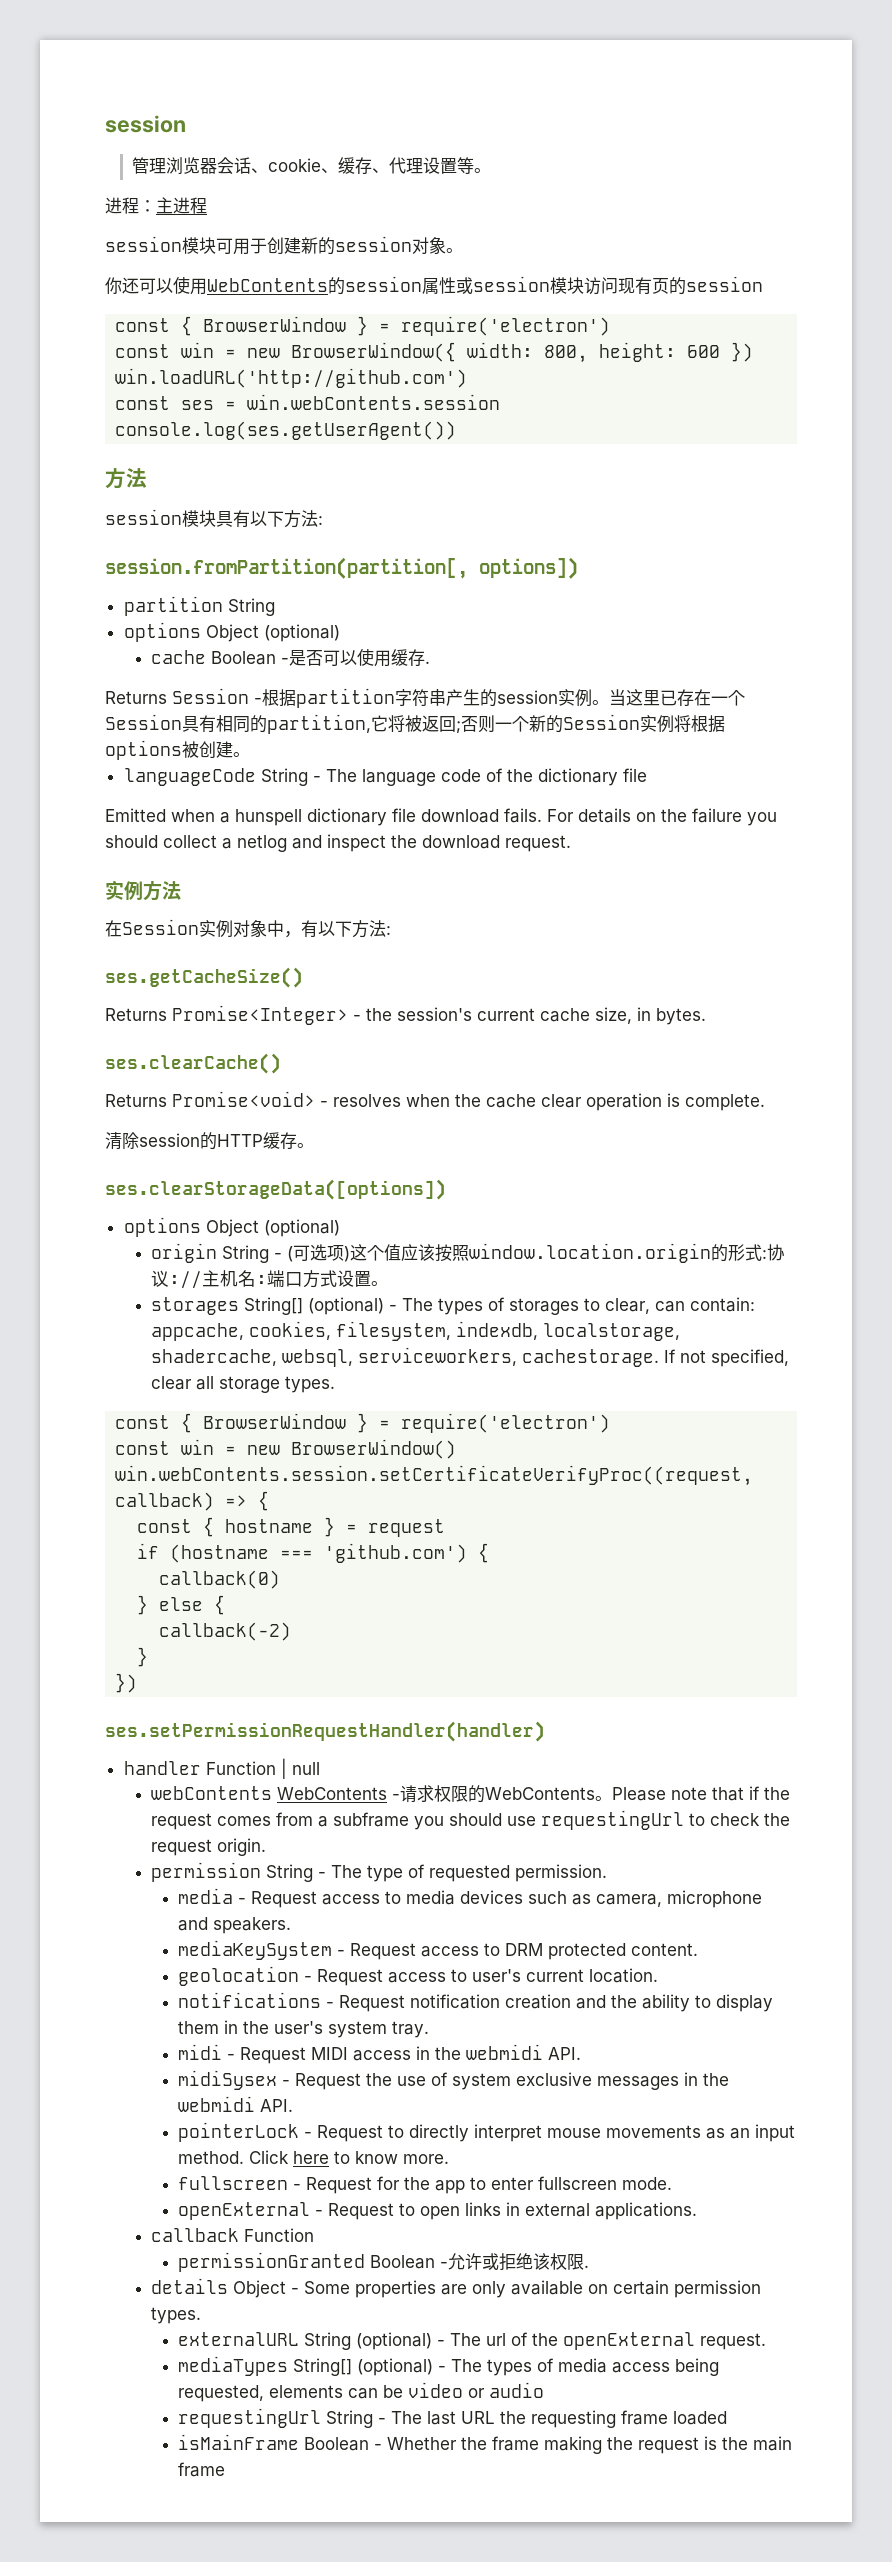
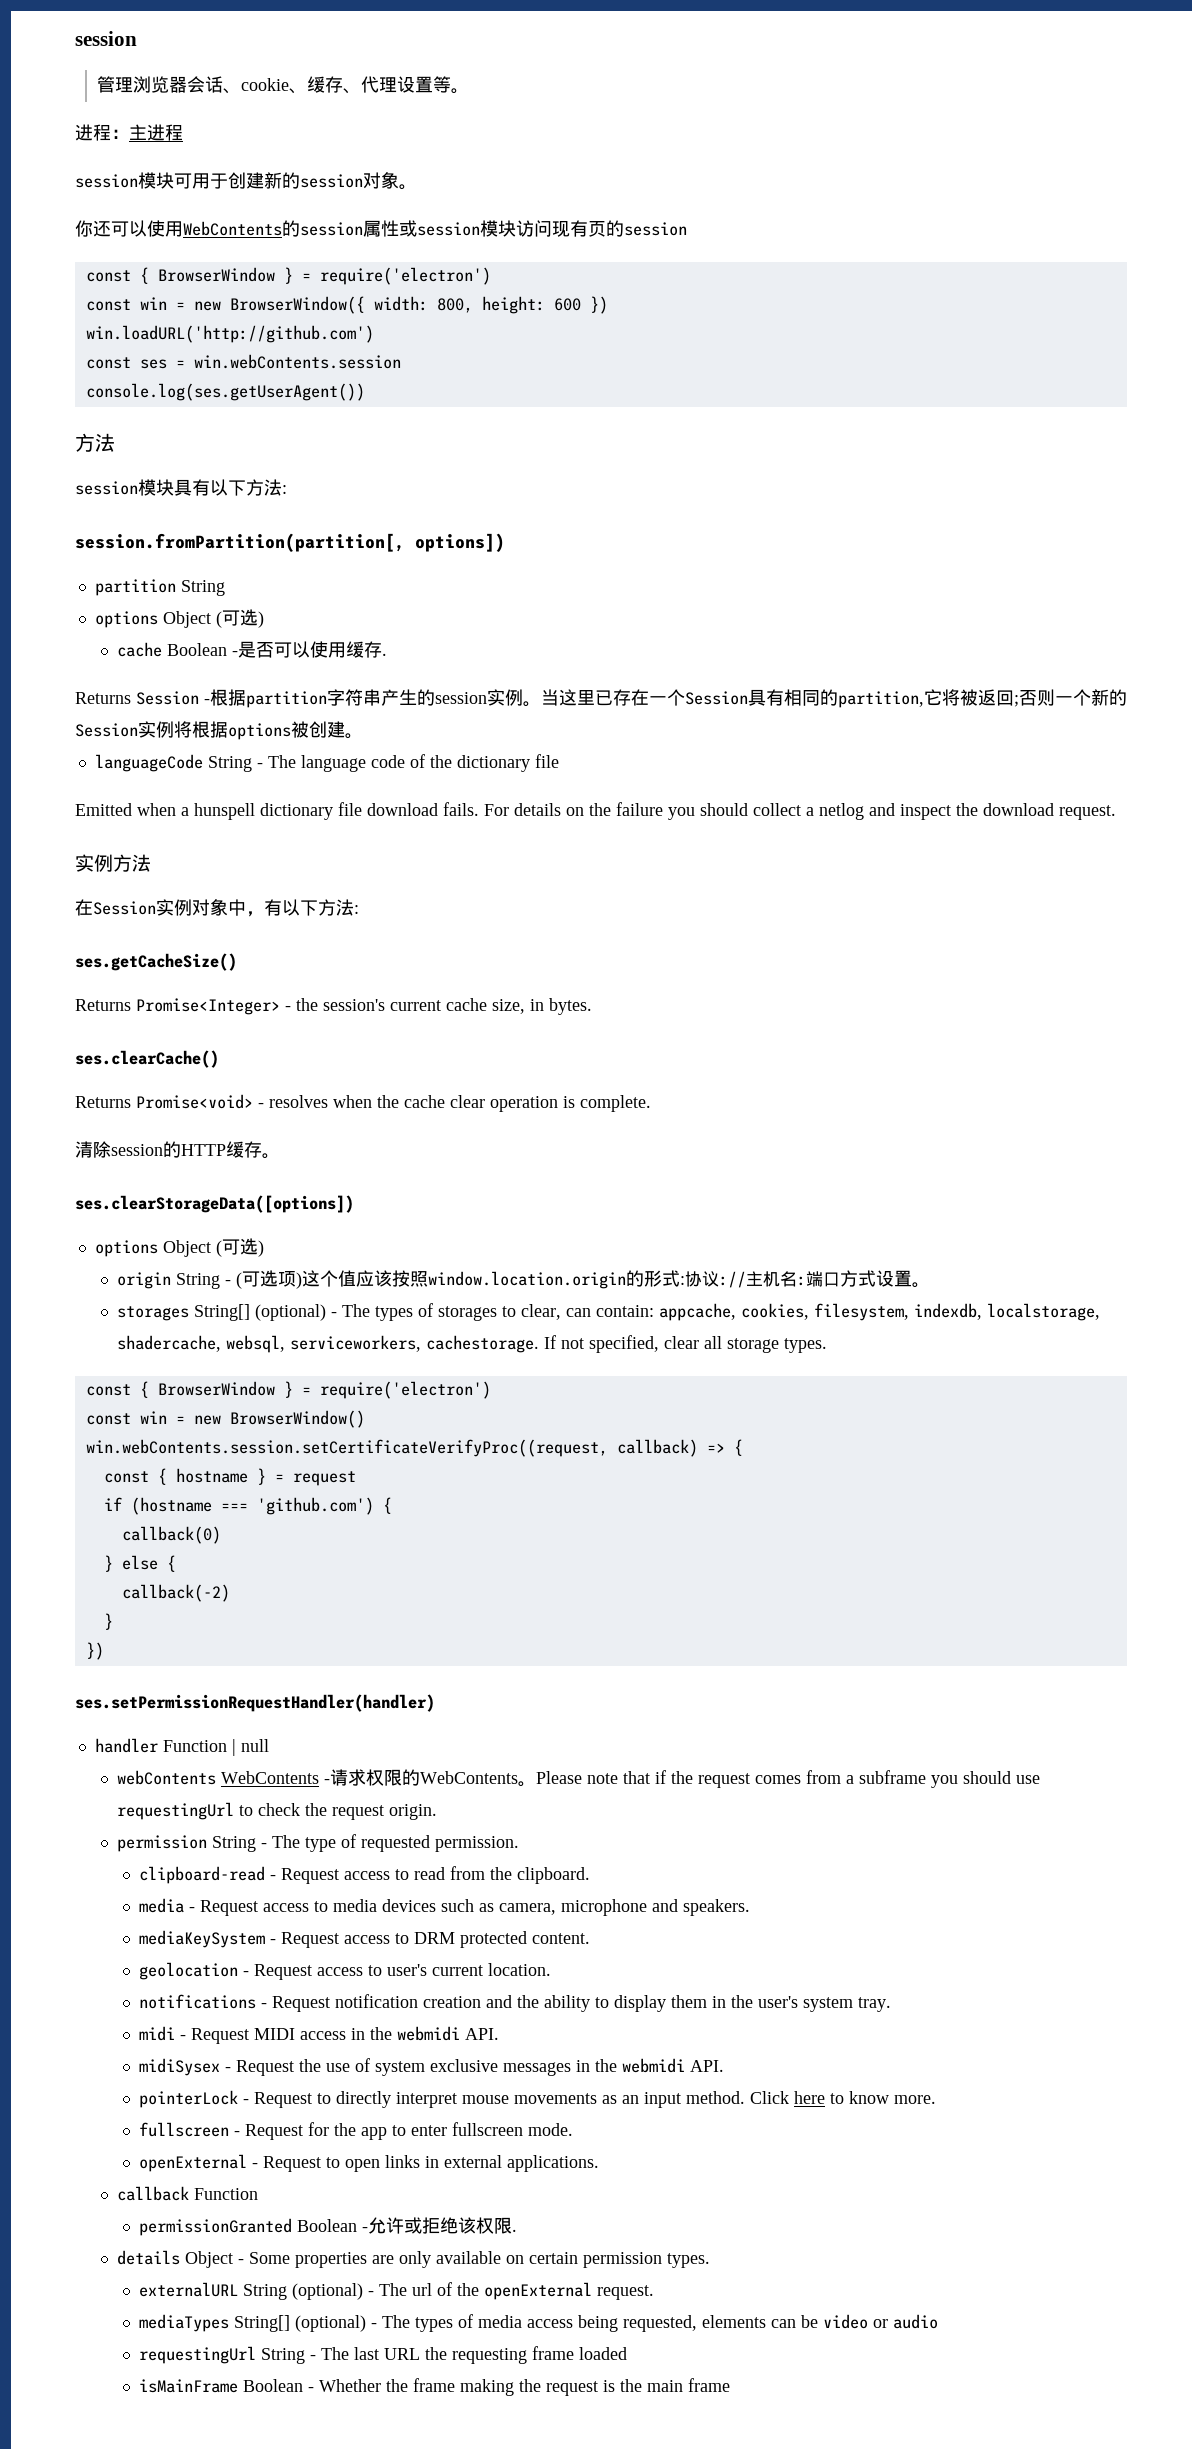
  partition String
- options Object (optional)
+ options Object (可选)
  ses.clearStorageData([options])
- options Object (optional)
+ options Object (可选)
+ clipboard-read - Request access to read from the clipboard.

